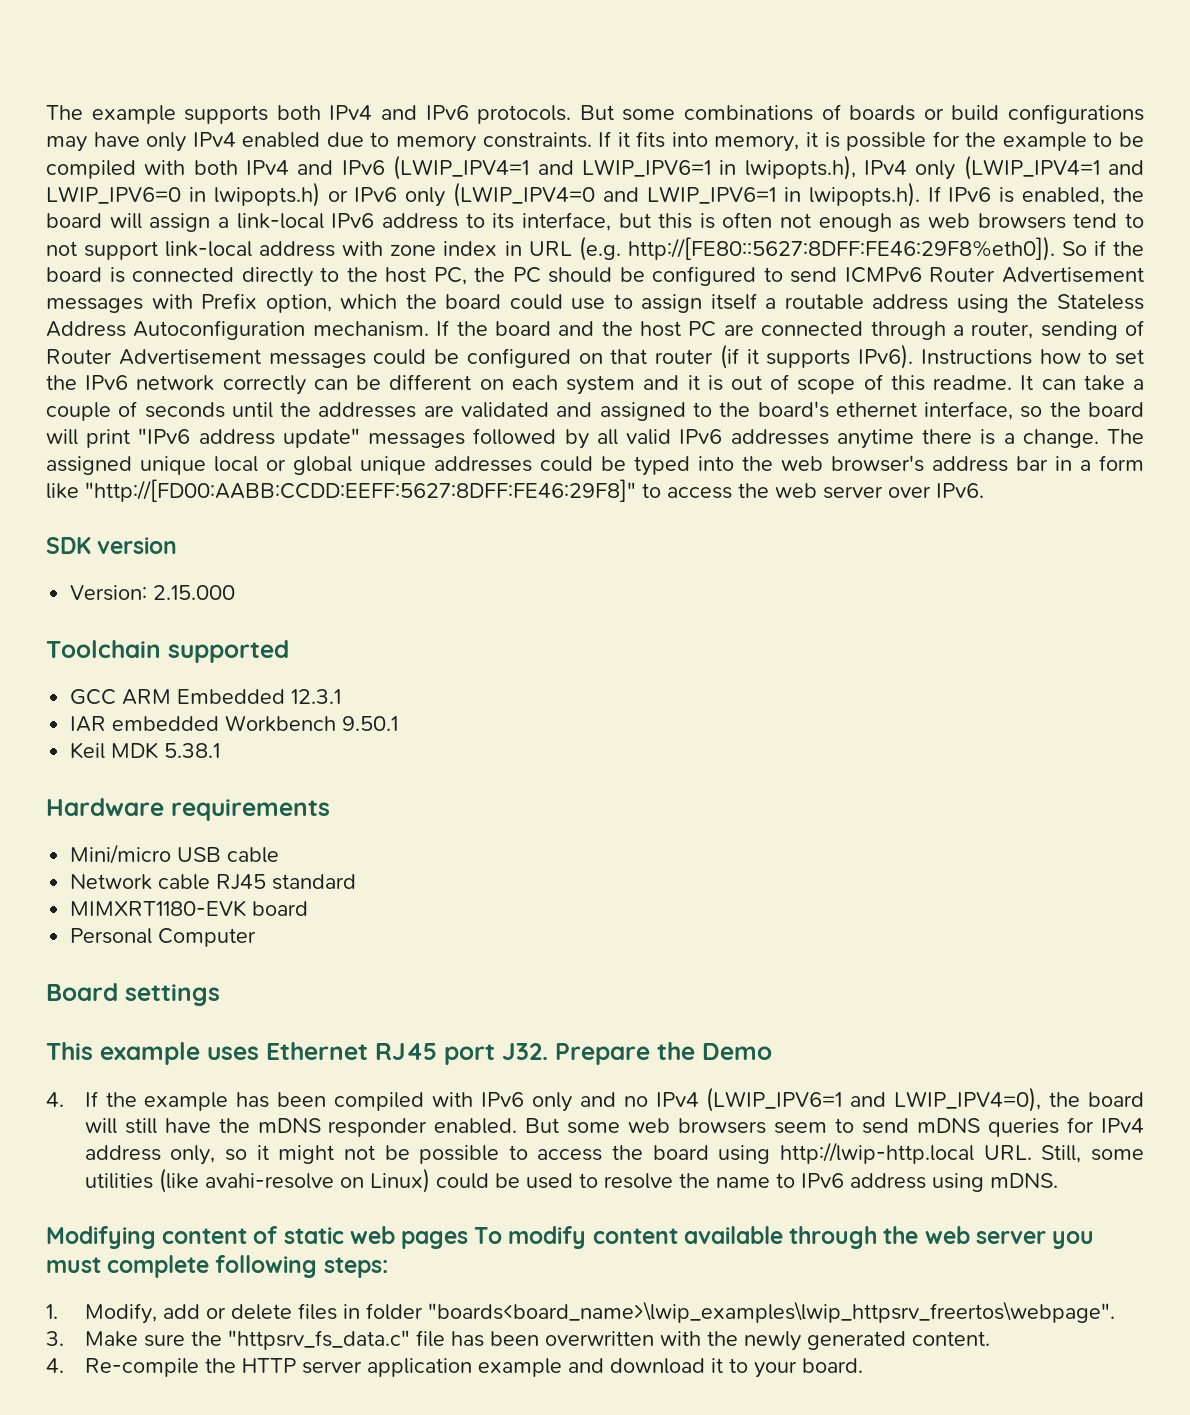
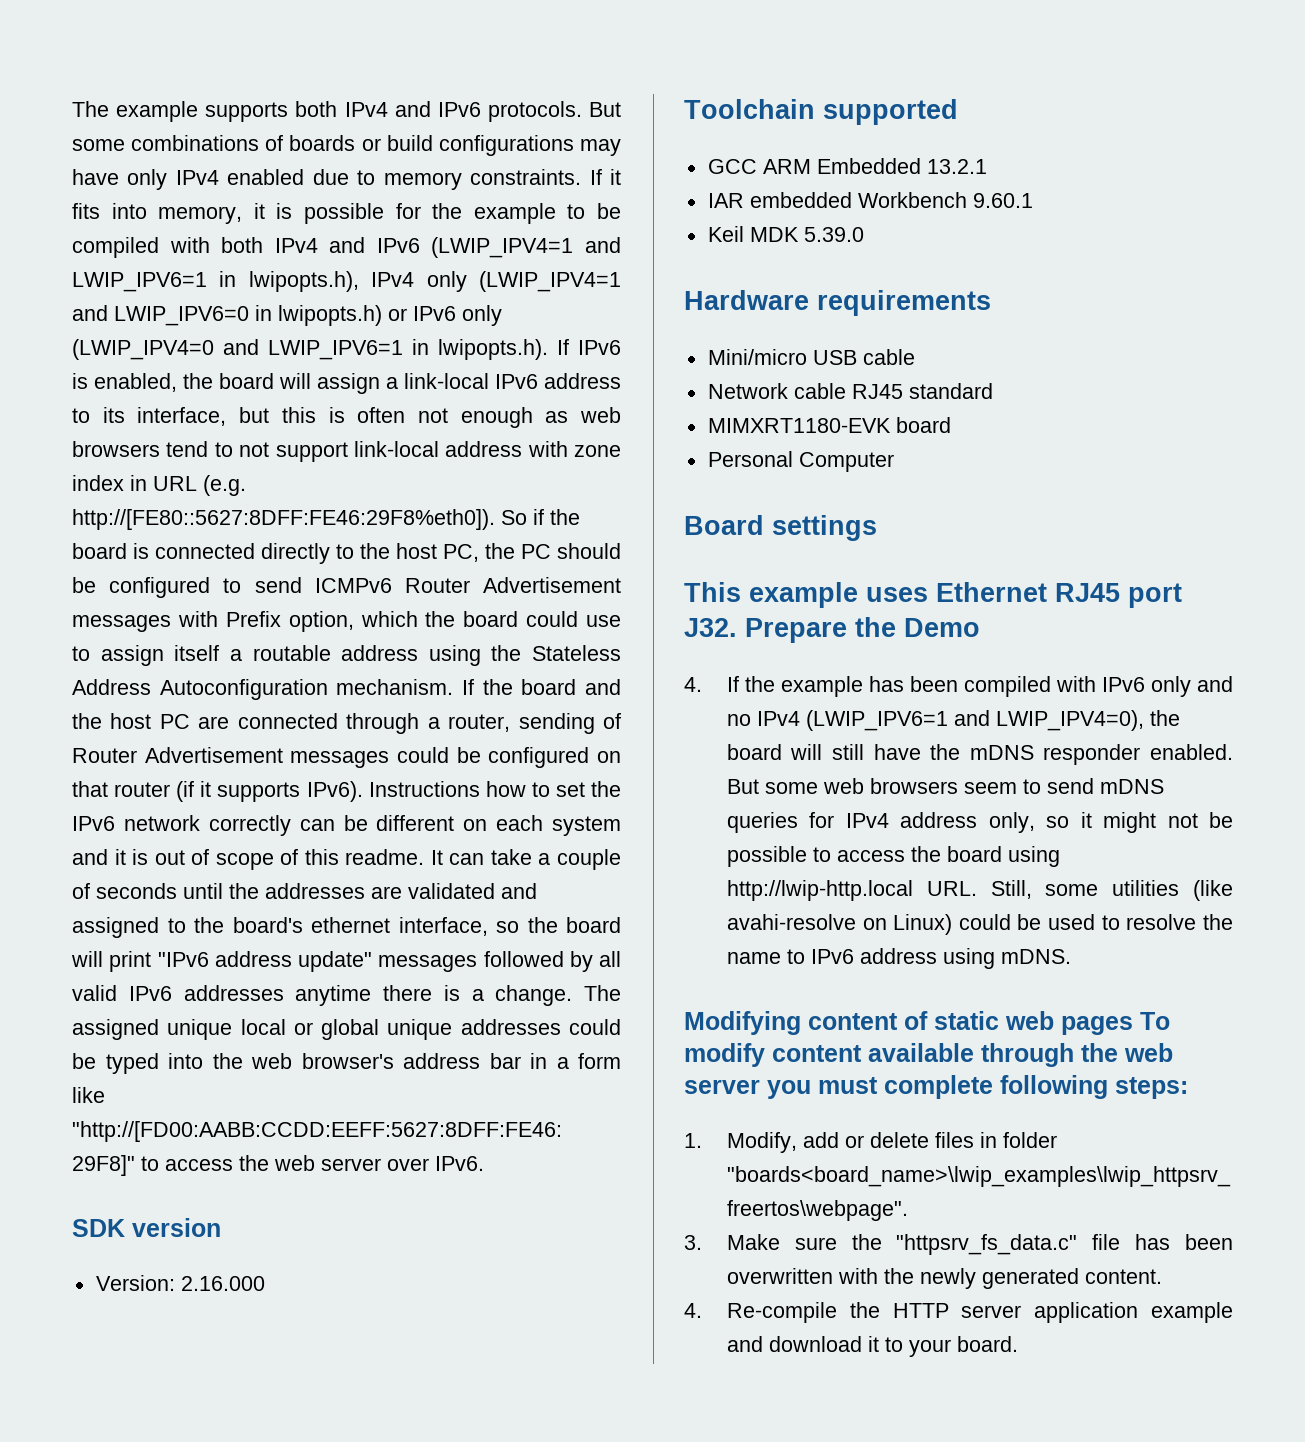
- Version: 2.15.000
+ Version: 2.16.000
- GCC ARM Embedded 12.3.1
+ GCC ARM Embedded 13.2.1
- IAR embedded Workbench 9.50.1
+ IAR embedded Workbench 9.60.1
- Keil MDK 5.38.1
+ Keil MDK 5.39.0

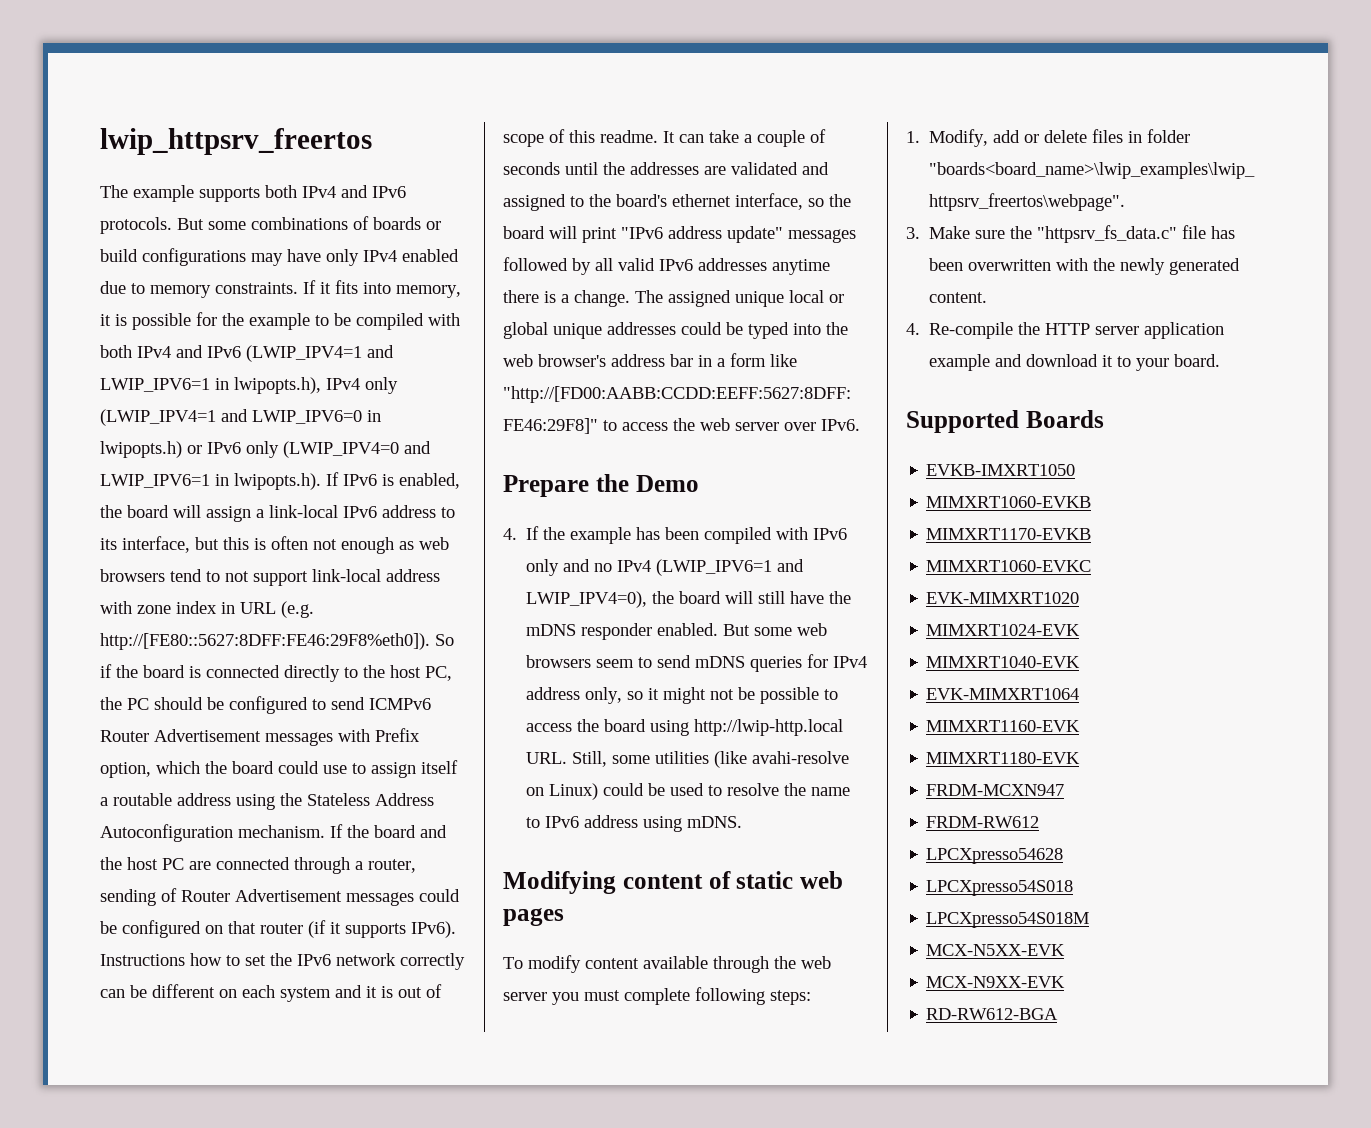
+ lwip_httpsrv_freertos
- SDK version
- Version: 2.16.000
- Toolchain supported
- GCC ARM Embedded 13.2.1
- IAR embedded Workbench 9.60.1
- Keil MDK 5.39.0
- Hardware requirements
- Mini/micro USB cable
- Network cable RJ45 standard
- MIMXRT1180-EVK board
- Personal Computer
- Board settings
- This example uses Ethernet RJ45 port J32. Prepare the Demo
+ Prepare the Demo
- Modifying content of static web pages To modify content available through the web server you must complete following steps:
+ Modifying content of static web pages
+ To modify content available through the web server you must complete following steps:
+ Supported Boards
+ EVKB-IMXRT1050
+ MIMXRT1060-EVKB
+ MIMXRT1170-EVKB
+ MIMXRT1060-EVKC
+ EVK-MIMXRT1020
+ MIMXRT1024-EVK
+ MIMXRT1040-EVK
+ EVK-MIMXRT1064
+ MIMXRT1160-EVK
+ MIMXRT1180-EVK
+ FRDM-MCXN947
+ FRDM-RW612
+ LPCXpresso54628
+ LPCXpresso54S018
+ LPCXpresso54S018M
+ MCX-N5XX-EVK
+ MCX-N9XX-EVK
+ RD-RW612-BGA

